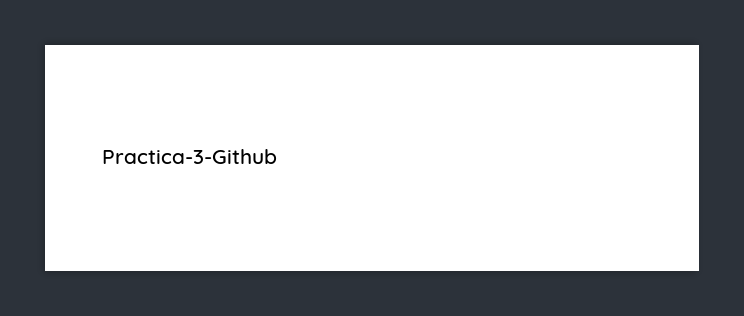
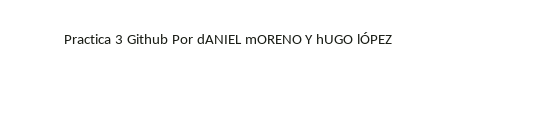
- Practica-3-Github
+ Practica 3 Github Por dANIEL mORENO Y hUGO lÓPEZ

